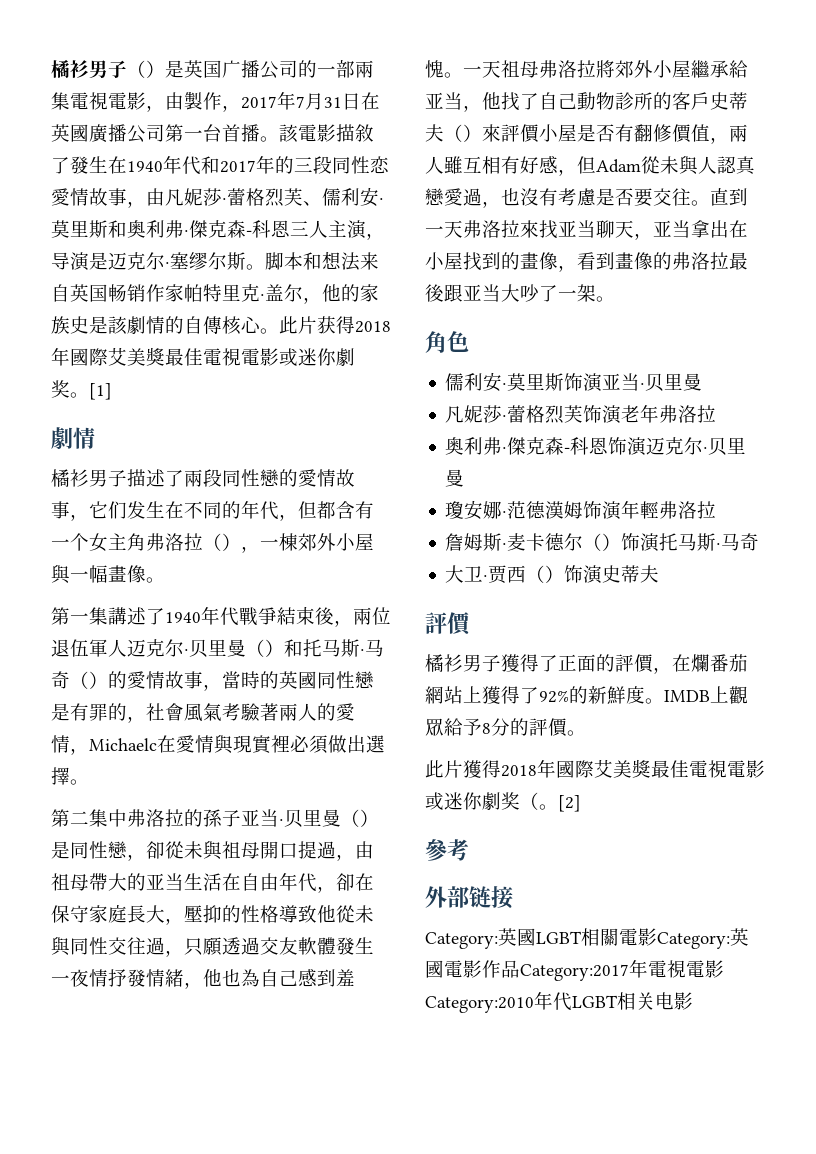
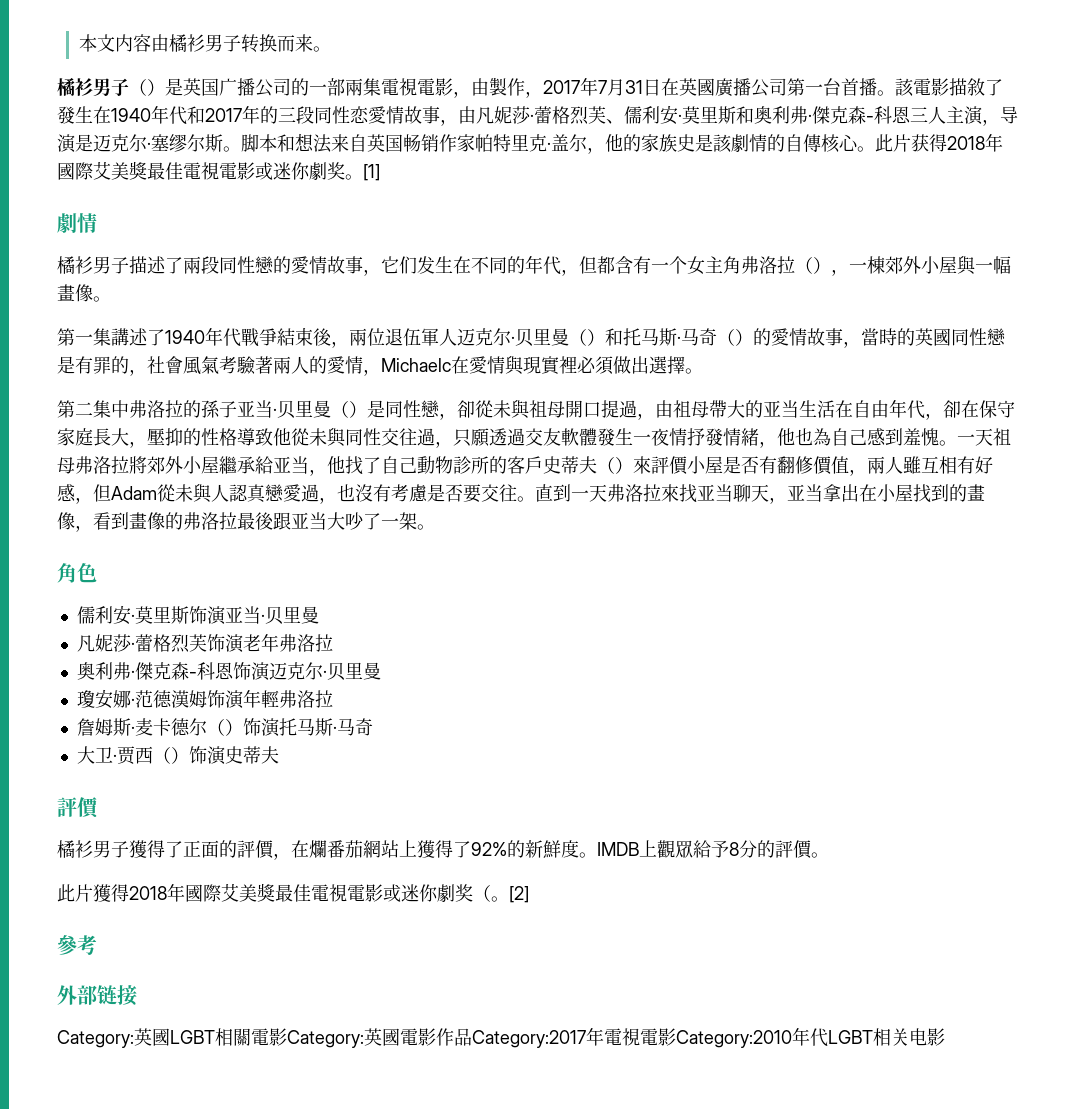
+ 本文内容由橘衫男子转换而来。

